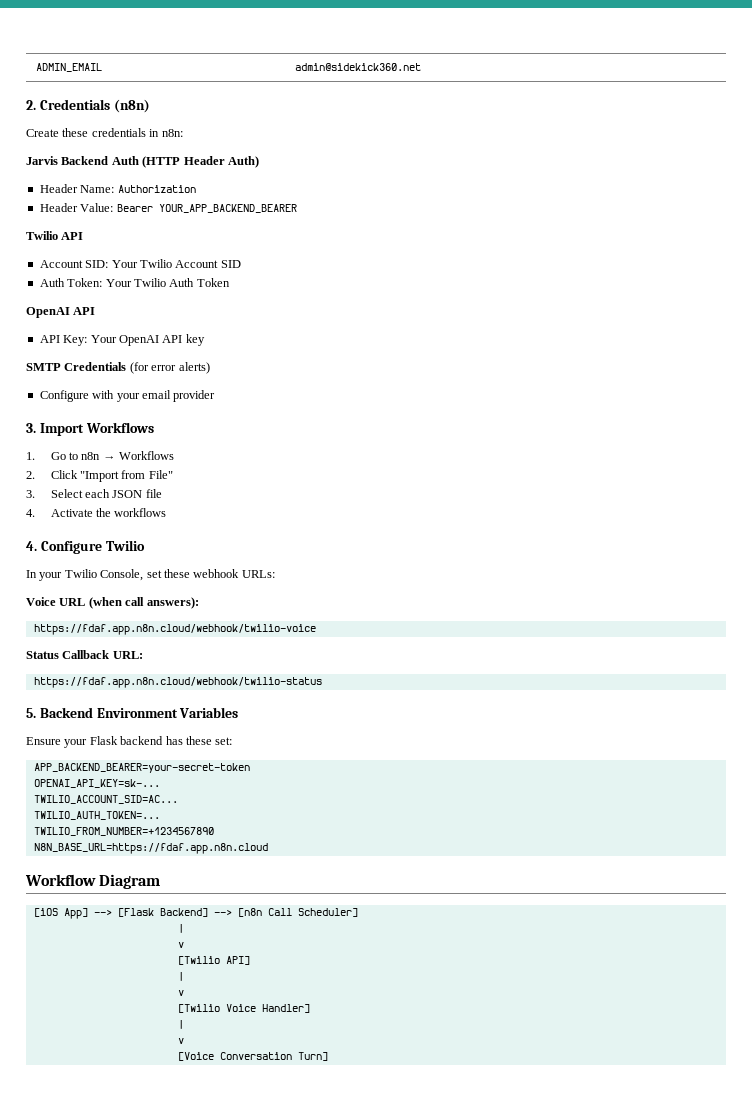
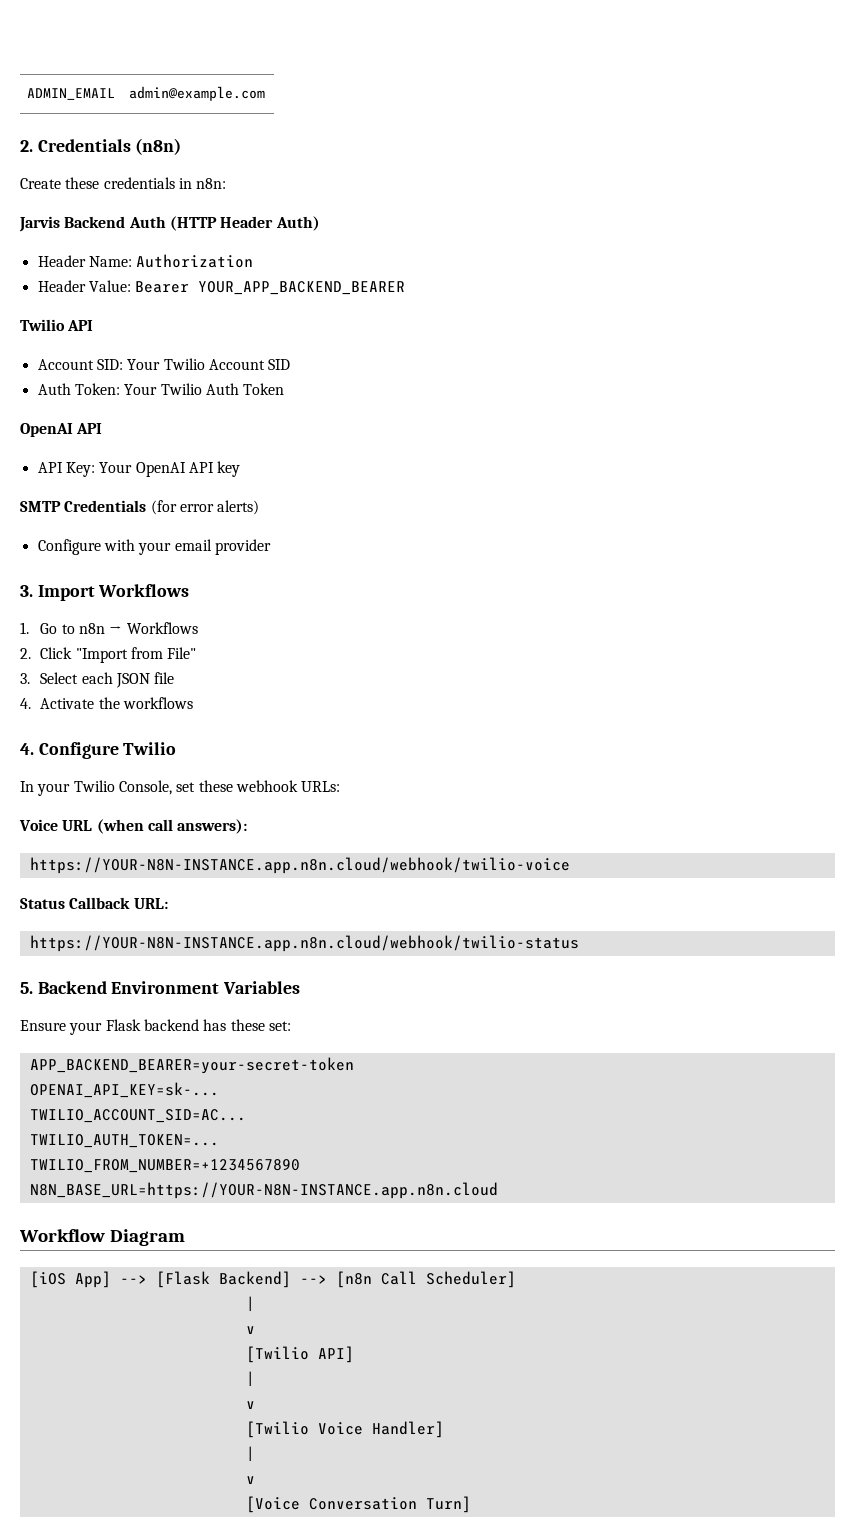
- ADMIN_EMAIL | admin@sidekick360.net
+ ADMIN_EMAIL | admin@example.com
- https://fdaf.app.n8n.cloud/webhook/twilio-voice
+ https://YOUR-N8N-INSTANCE.app.n8n.cloud/webhook/twilio-voice
- https://fdaf.app.n8n.cloud/webhook/twilio-status
+ https://YOUR-N8N-INSTANCE.app.n8n.cloud/webhook/twilio-status
- N8N_BASE_URL=https://fdaf.app.n8n.cloud
+ N8N_BASE_URL=https://YOUR-N8N-INSTANCE.app.n8n.cloud

